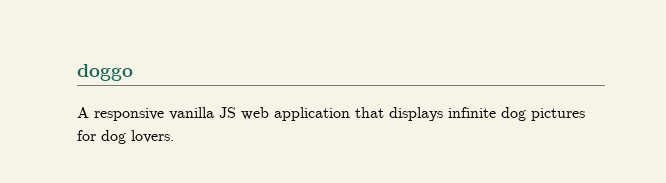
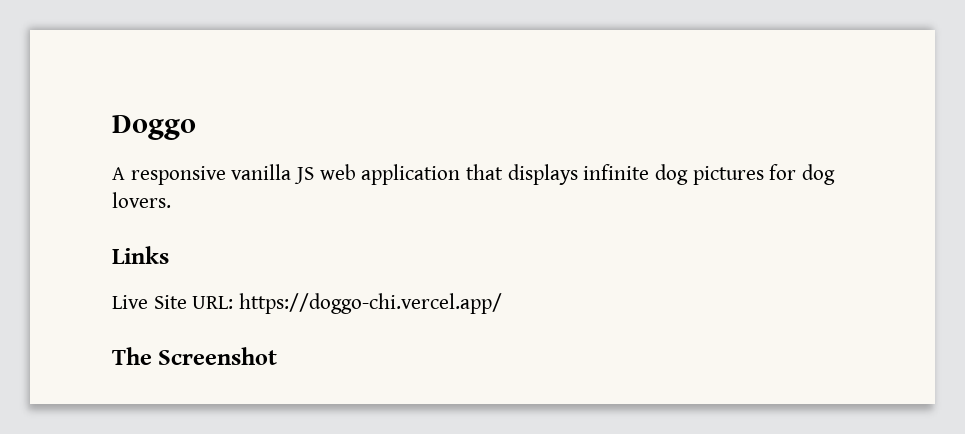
- doggo
+ Doggo
+ Links
+ Live Site URL: https://doggo-chi.vercel.app/
+ The Screenshot

